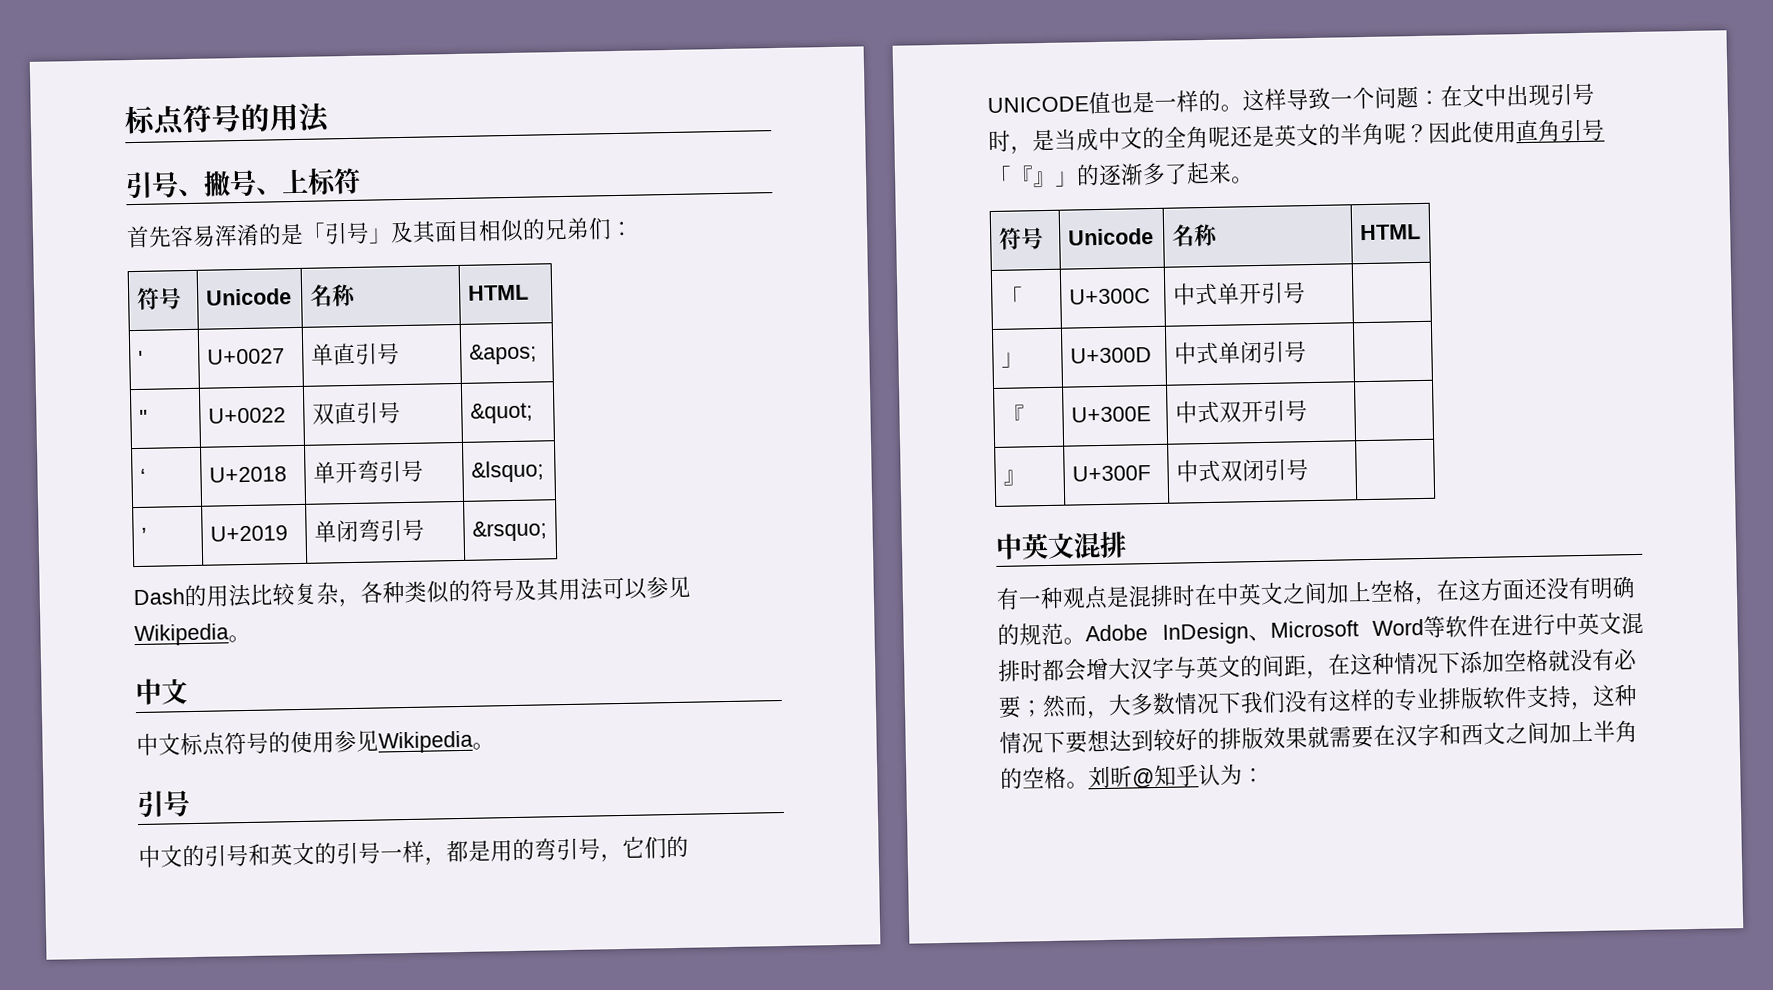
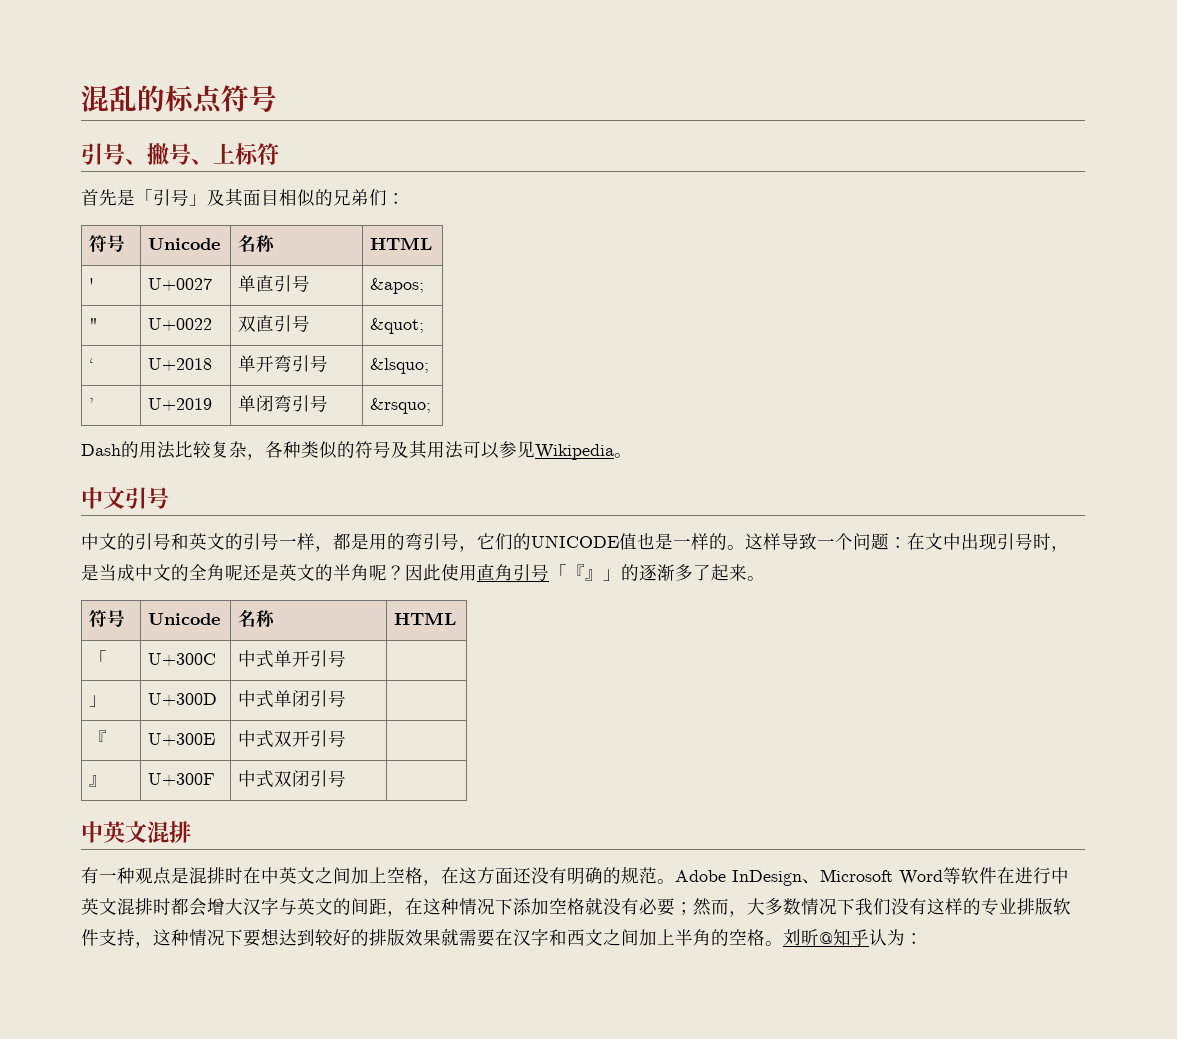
- 标点符号的用法
+ 混乱的标点符号
- 首先容易浑淆的是「引号」及其面目相似的兄弟们：
+ 首先是「引号」及其面目相似的兄弟们：
  Dash的用法比较复杂，各种类似的符号及其用法可以参见Wikipedia。
- 中文
- 中文标点符号的使用参见Wikipedia。
- 引号
+ 中文引号

